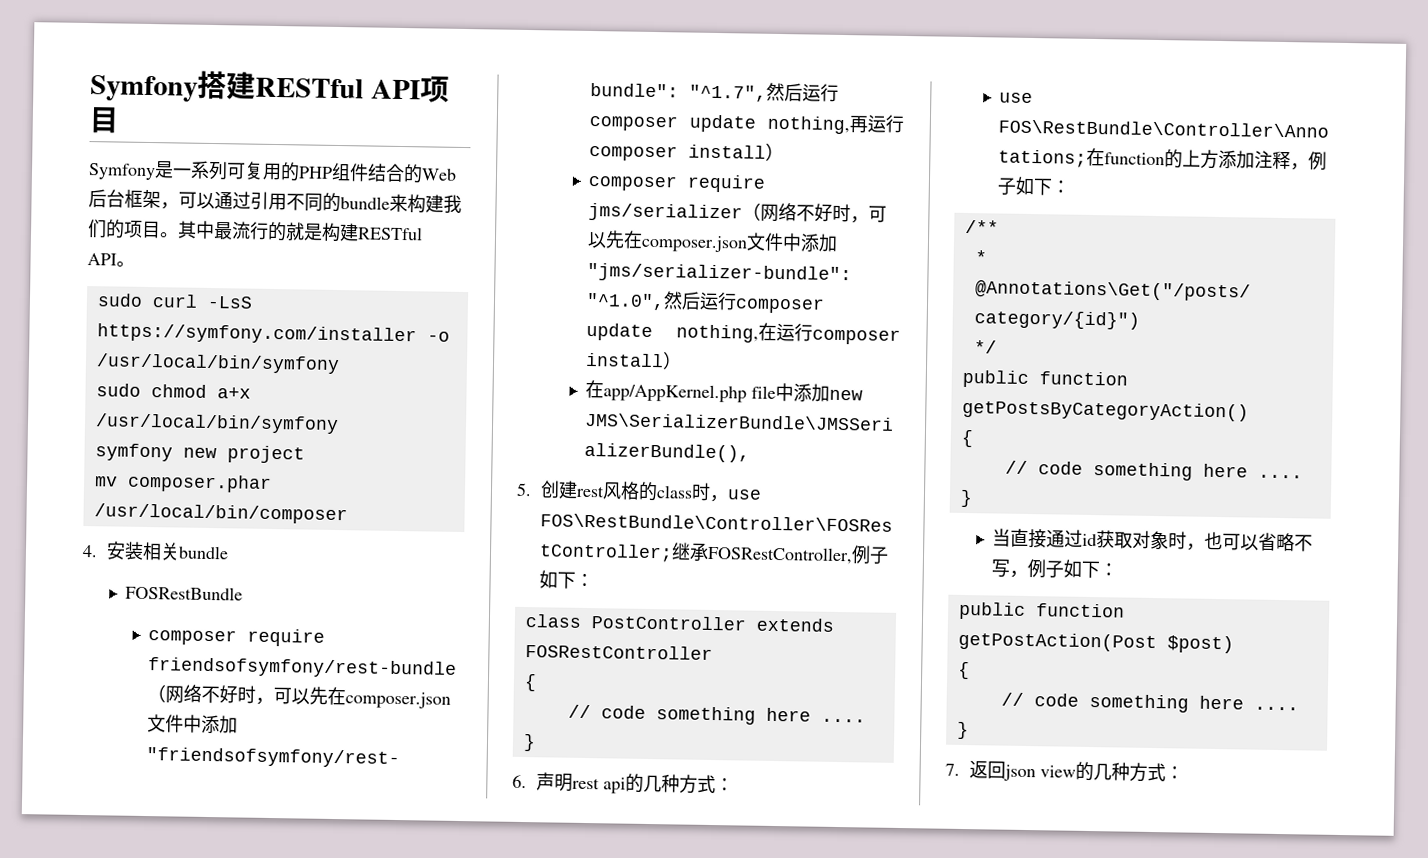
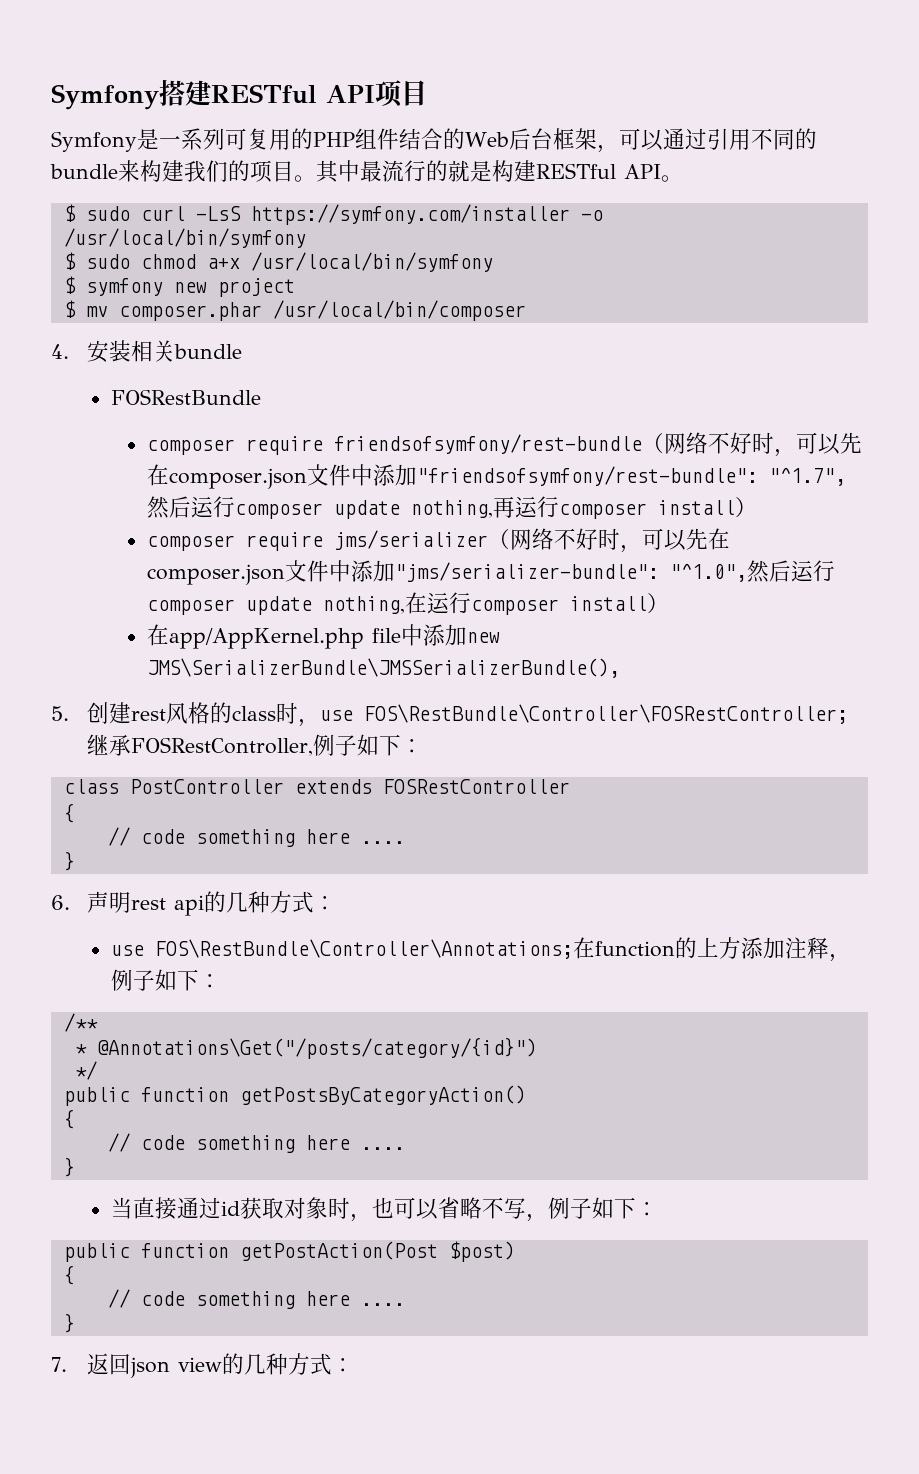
- sudo curl -LsS https://symfony.com/installer -o /usr/local/bin/symfony
+ $ sudo curl -LsS https://symfony.com/installer -o /usr/local/bin/symfony
- sudo chmod a+x /usr/local/bin/symfony
+ $ sudo chmod a+x /usr/local/bin/symfony
- symfony new project
+ $ symfony new project
- mv composer.phar /usr/local/bin/composer
+ $ mv composer.phar /usr/local/bin/composer

